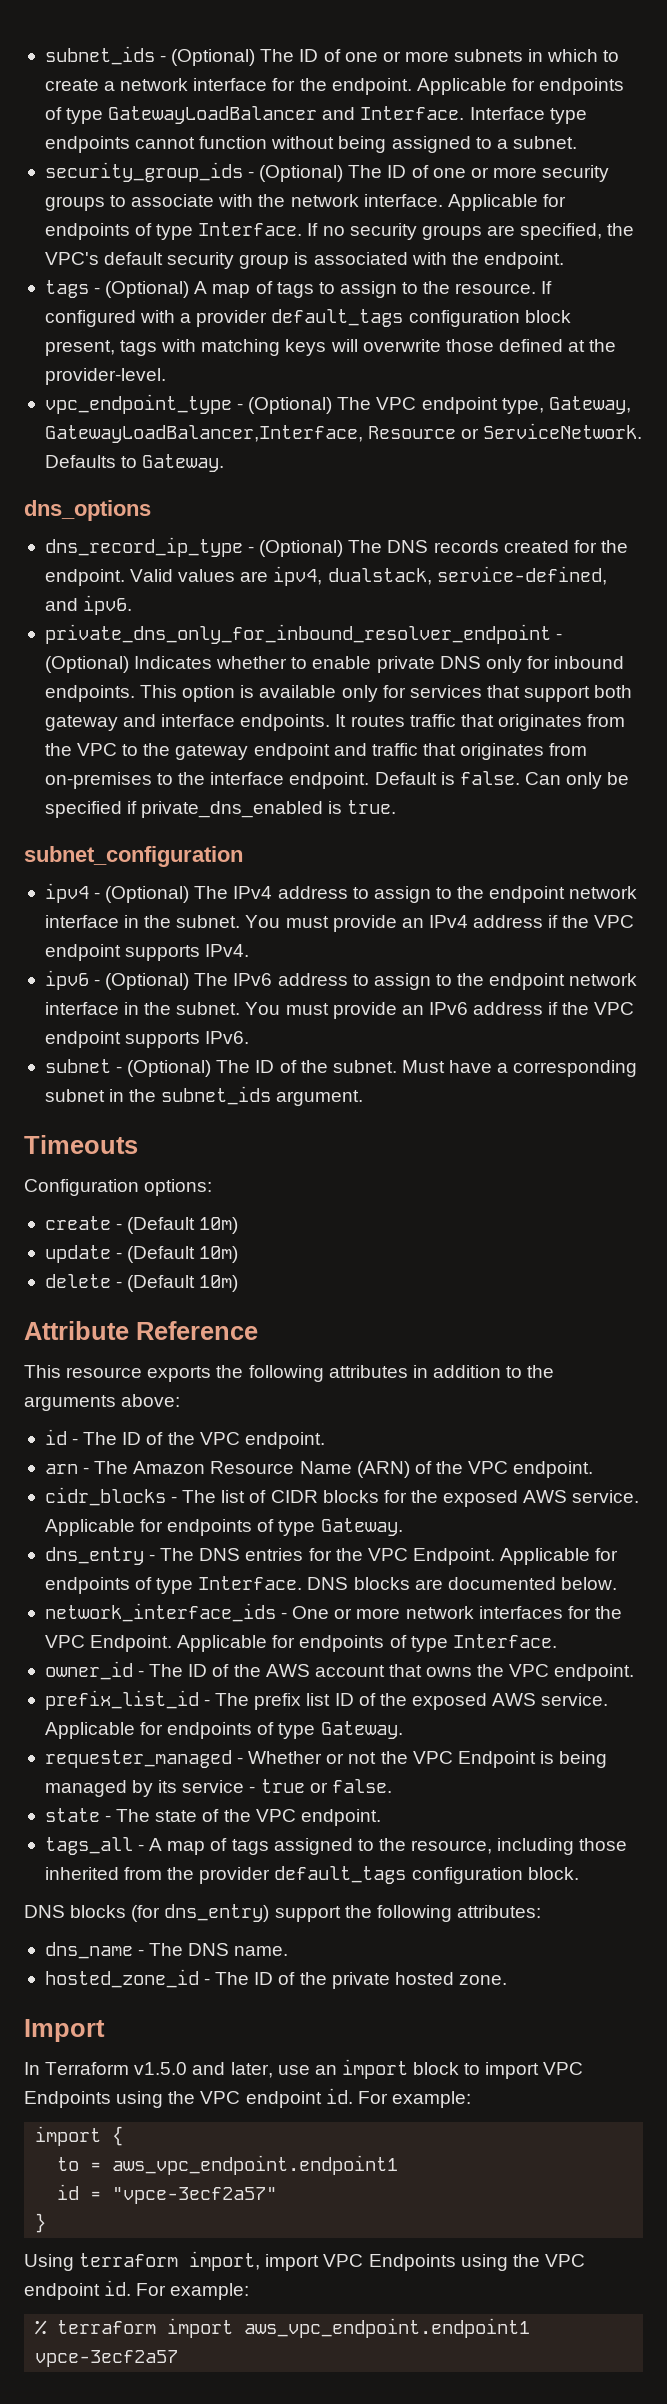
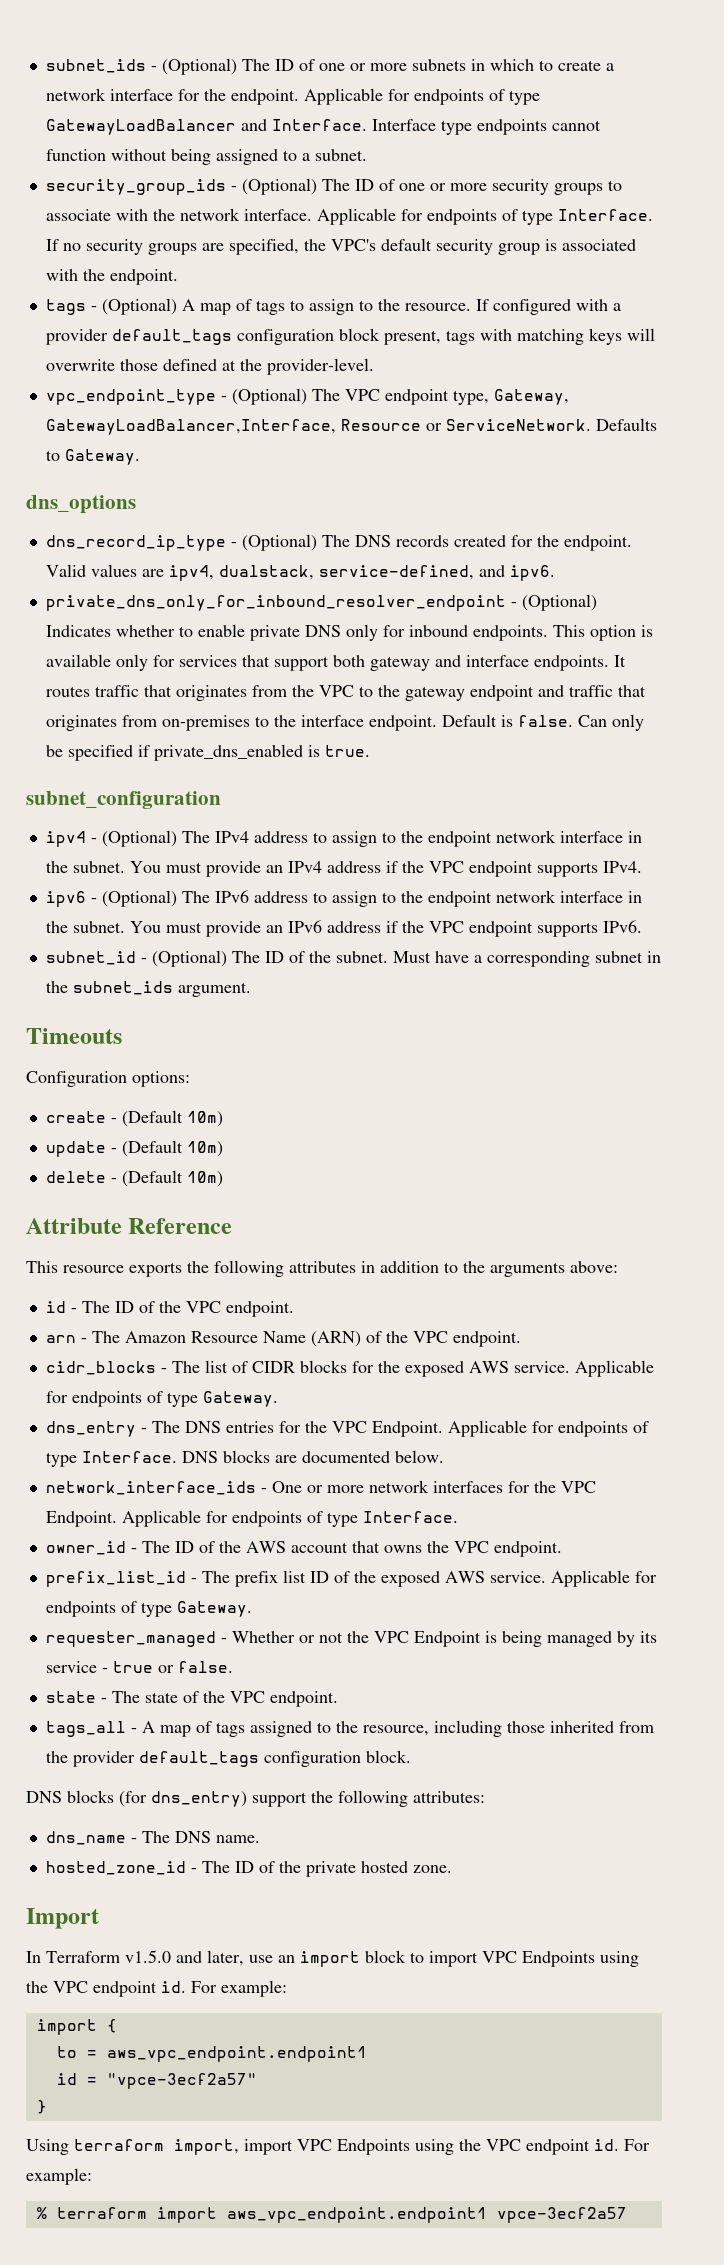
- subnet - (Optional) The ID of the subnet.
+ subnet_id - (Optional) The ID of the subnet.

